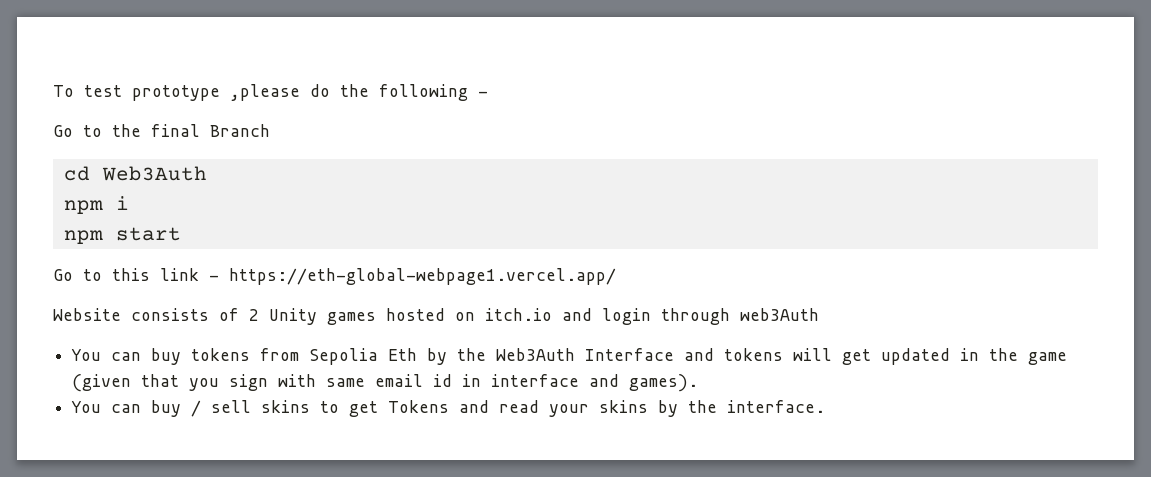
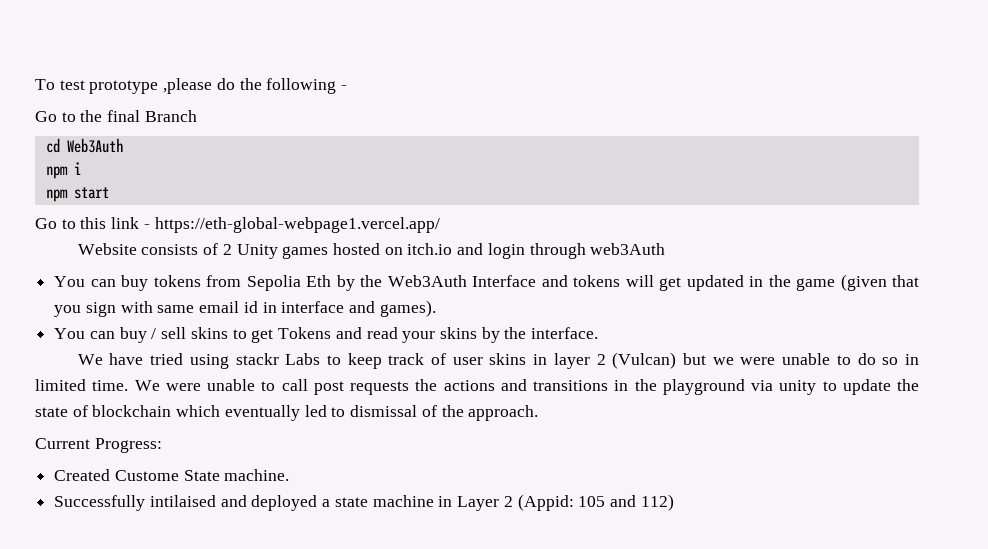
+ We have tried using stackr Labs to keep track of user skins in layer 2 (Vulcan) but we were unable to do so in limited time. We were unable to call post requests the actions and transitions in the playground via unity to update the state of blockchain which eventually led to dismissal of the approach.
+ Current Progress:
+ Created Custome State machine.
+ Successfully intilaised and deployed a state machine in Layer 2 (Appid: 105 and 112)

